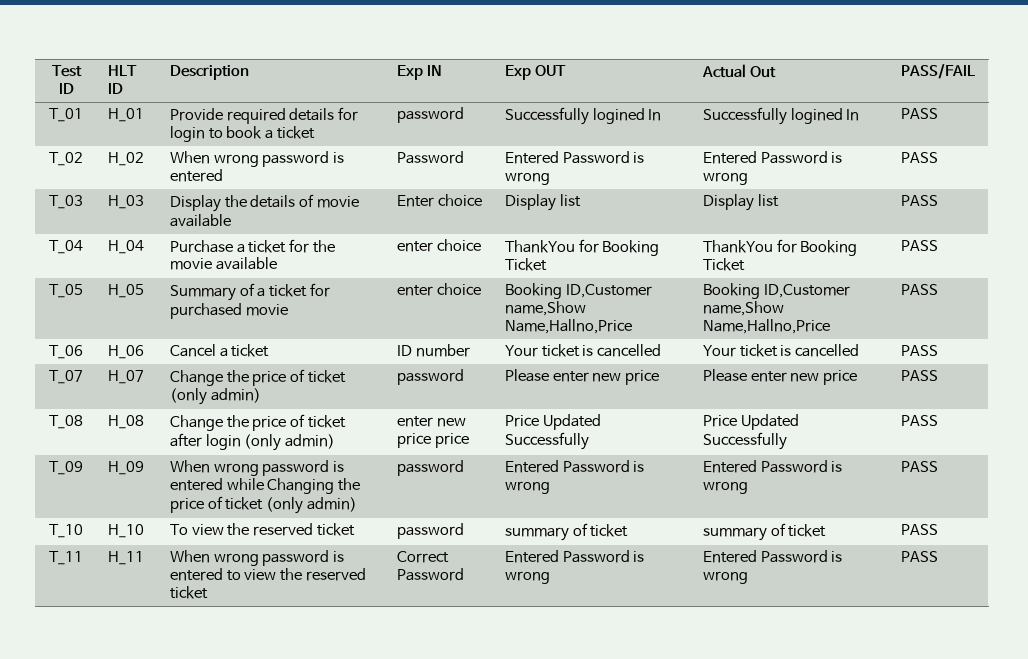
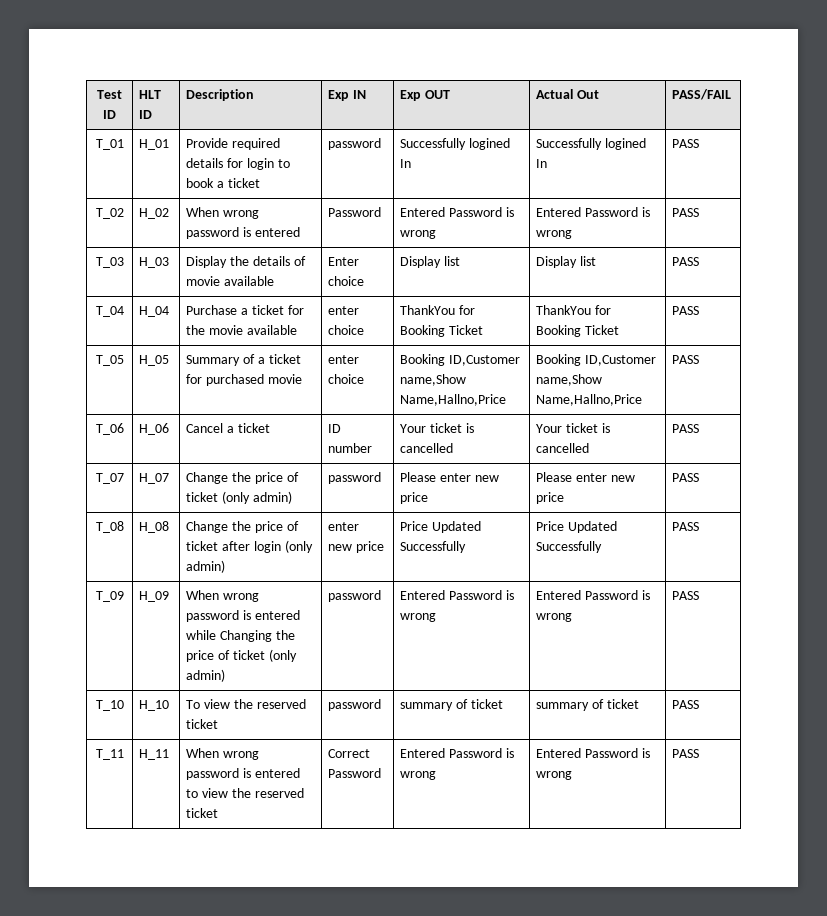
- T_08 | H_08 | Change the price of ticket after login (only admin) | enter new price price | Price Updated Successfully | Price Updated Successfully | PASS
+ T_08 | H_08 | Change the price of ticket after login (only admin) | enter new price | Price Updated Successfully | Price Updated Successfully | PASS

